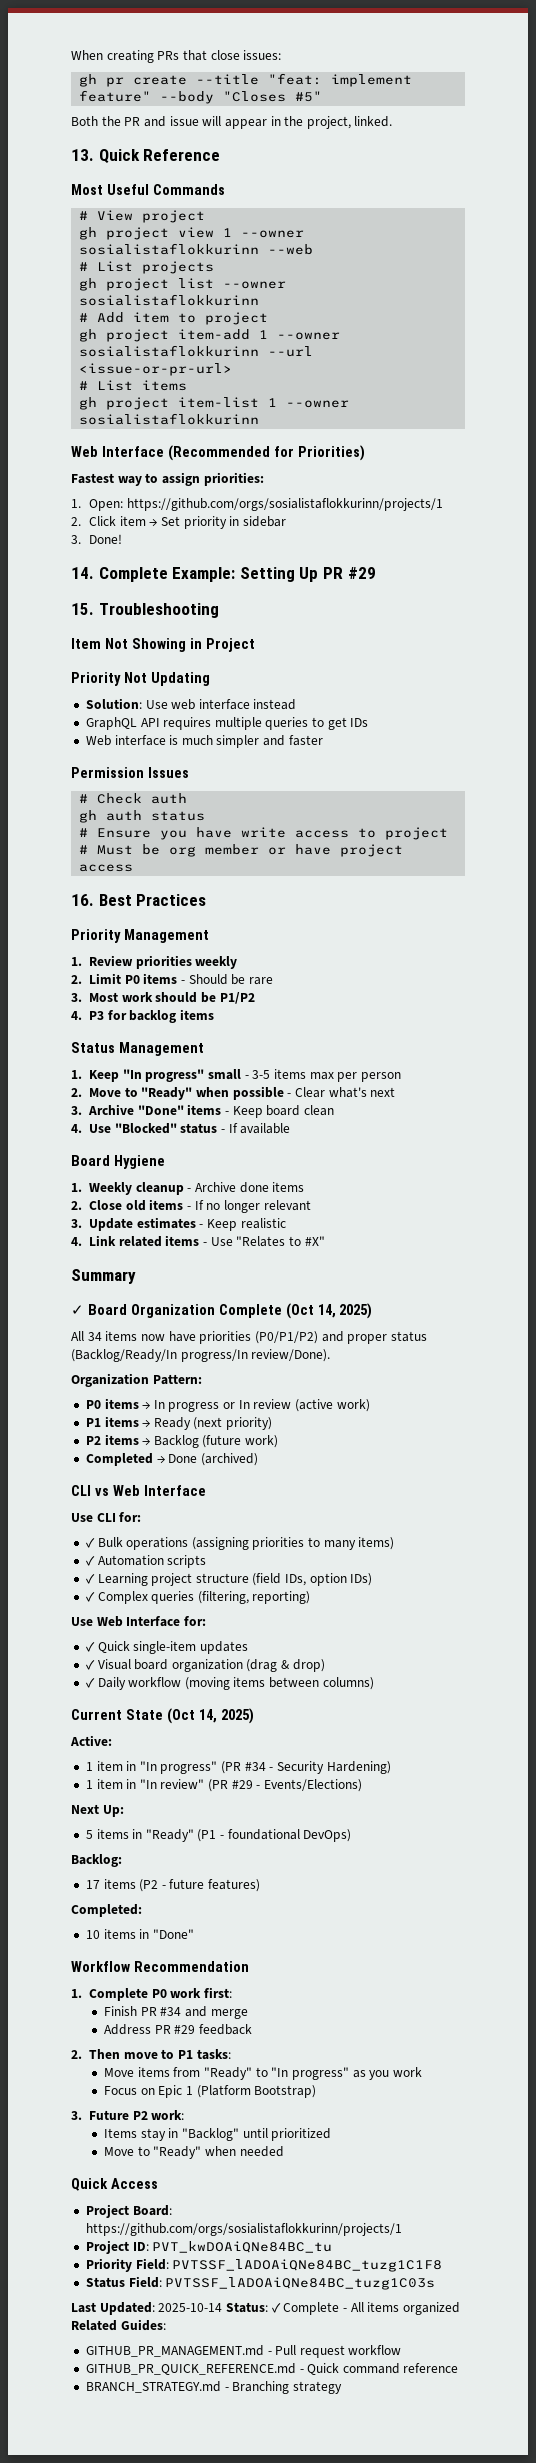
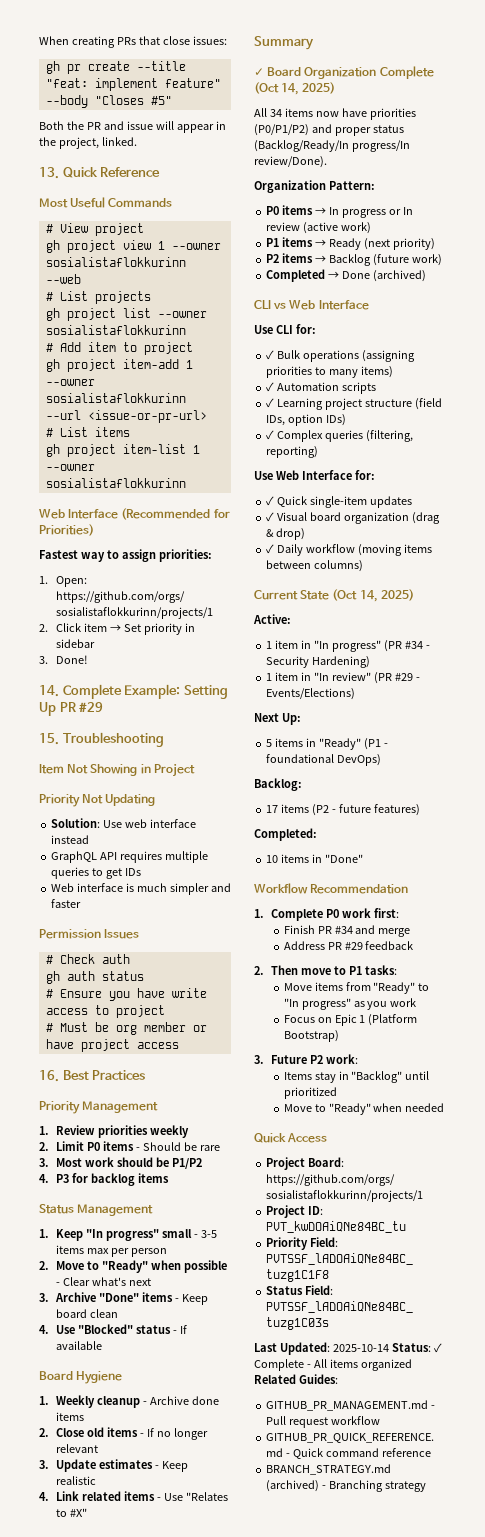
- BRANCH_STRATEGY.md - Branching strategy
+ BRANCH_STRATEGY.md (archived) - Branching strategy

